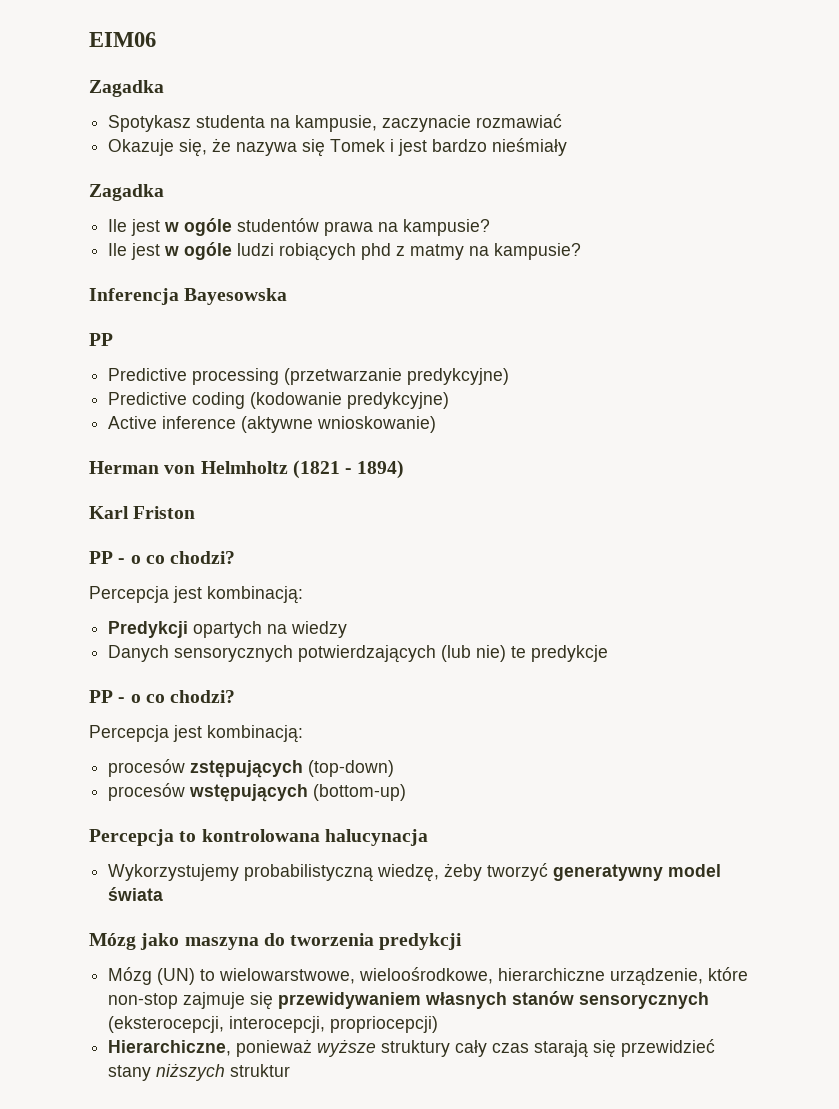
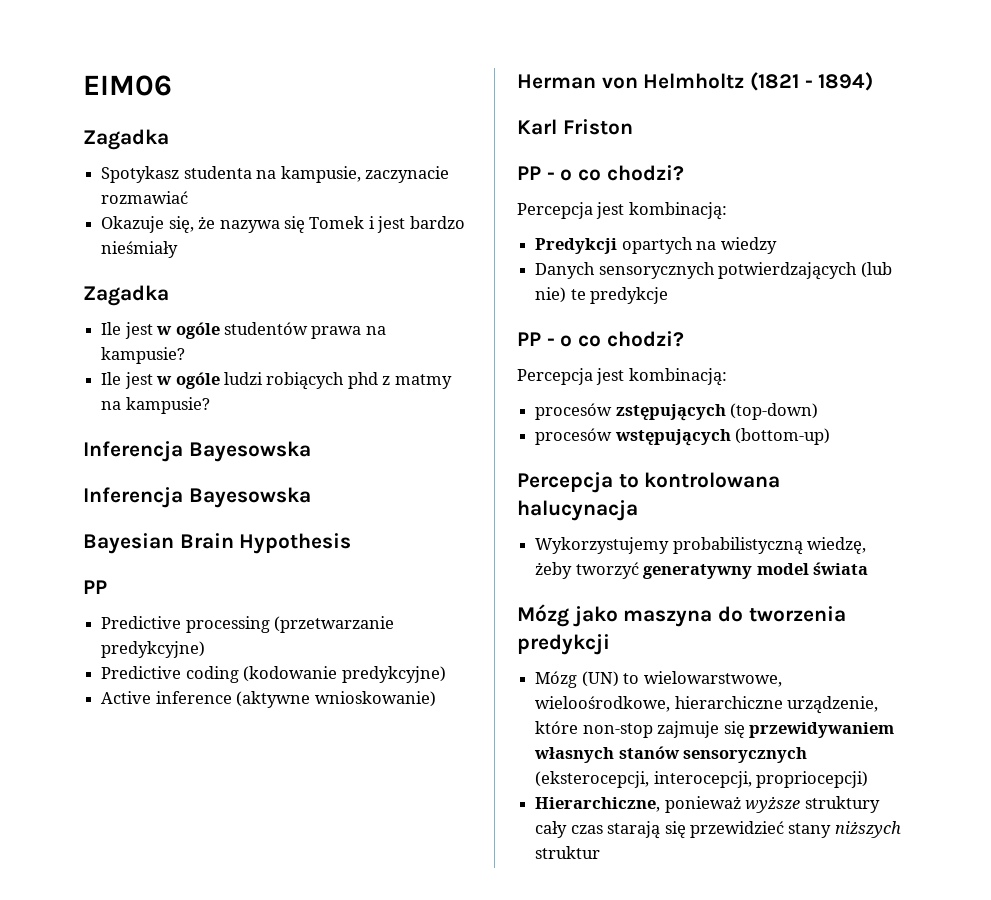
  Ile jest w ogóle ludzi robiących phd z matmy na kampusie?
  Inferencja Bayesowska
+ Inferencja Bayesowska
+ Bayesian Brain Hypothesis

